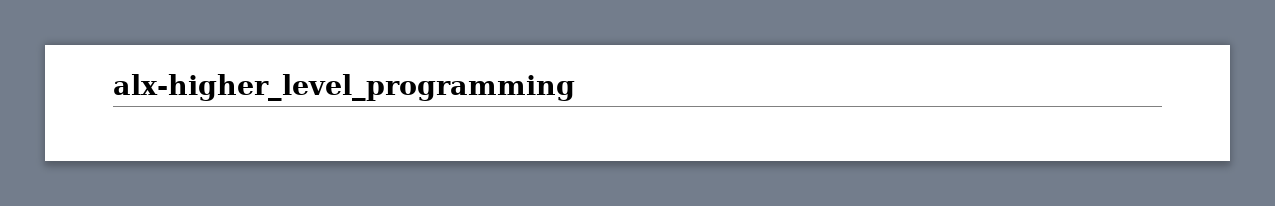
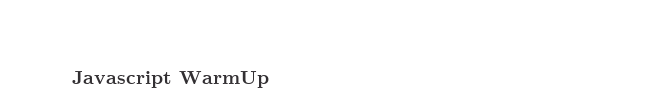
- alx-higher_level_programming
+ Javascript WarmUp

